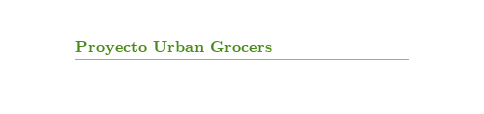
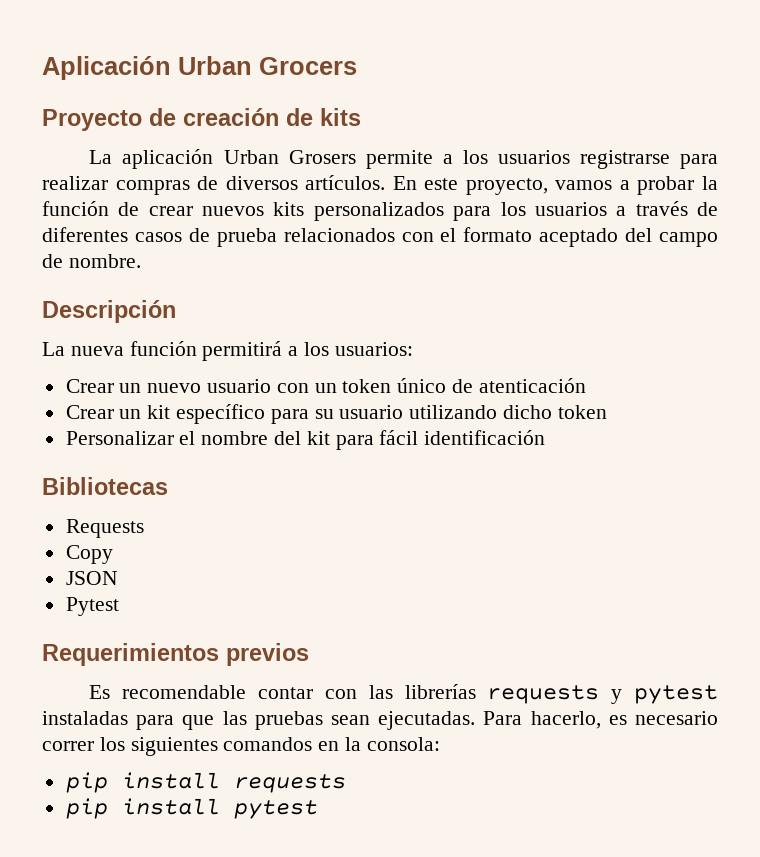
- Proyecto Urban Grocers
+ Aplicación Urban Grocers
+ Proyecto de creación de kits
+ La aplicación Urban Grosers permite a los usuarios registrarse para realizar compras de diversos artículos. En este proyecto, vamos a probar la función de crear nuevos kits personalizados para los usuarios a través de diferentes casos de prueba relacionados con el formato aceptado del campo de nombre.
+ Descripción
+ La nueva función permitirá a los usuarios:
+ Crear un nuevo usuario con un token único de atenticación
+ Crear un kit específico para su usuario utilizando dicho token
+ Personalizar el nombre del kit para fácil identificación
+ Bibliotecas
+ Requests
+ Copy
+ JSON
+ Pytest
+ Requerimientos previos
+ Es recomendable contar con las librerías requests y pytest instaladas para que las pruebas sean ejecutadas. Para hacerlo, es necesario correr los siguientes comandos en la consola:
+ pip install requests
+ pip install pytest

